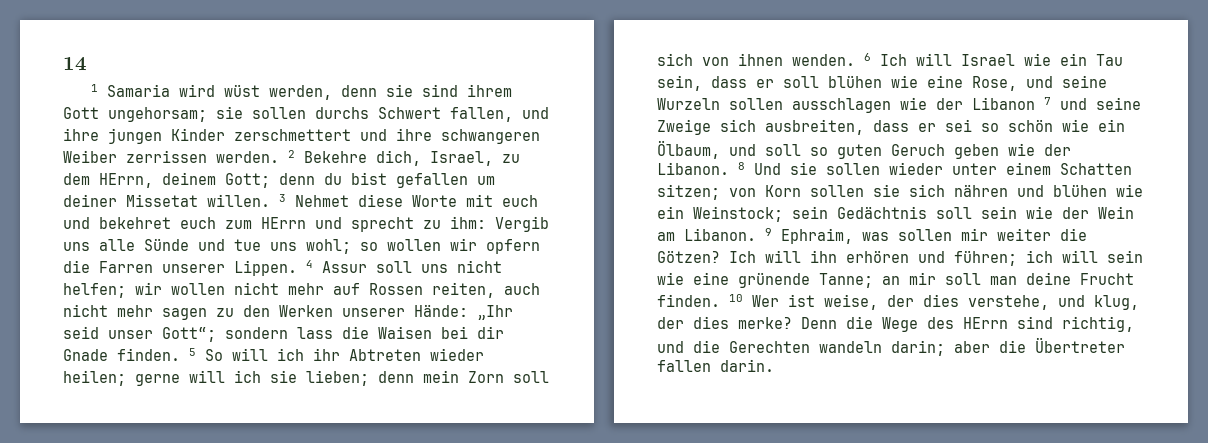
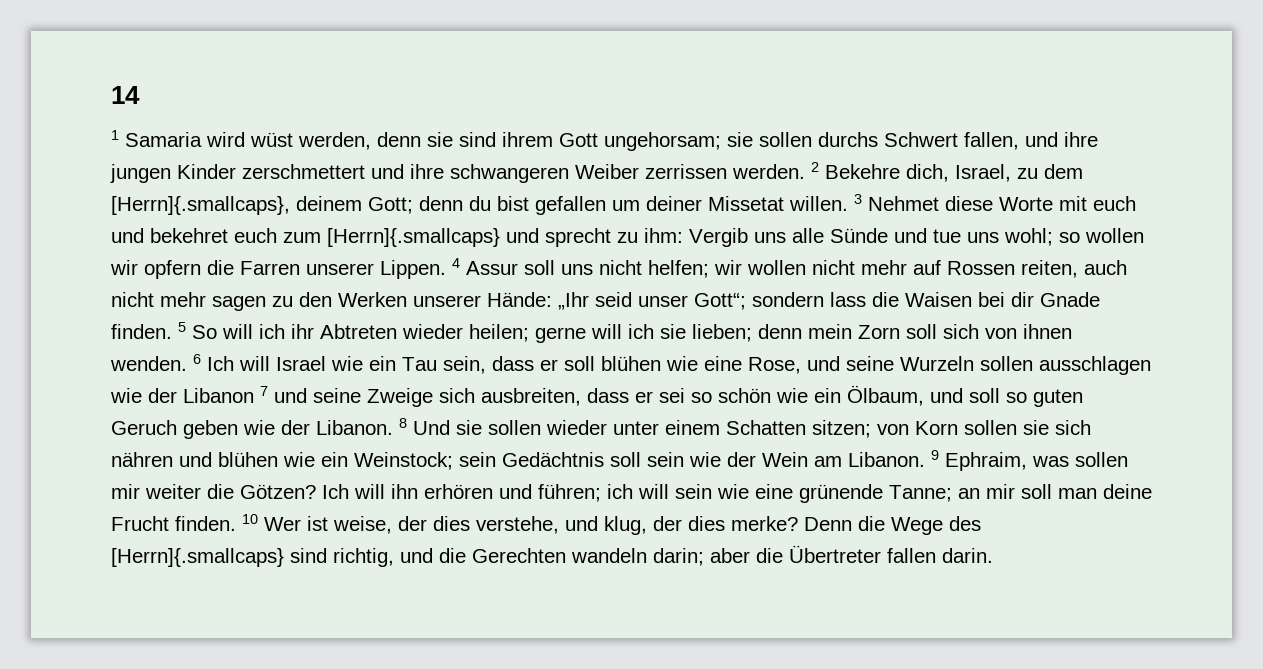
- 2 Bekehre dich, Israel, zu dem HErrn, deinem Gott; denn du bist gefallen um deiner Missetat willen.
+ 2 Bekehre dich, Israel, zu dem [Herrn]{.smallcaps}, deinem Gott; denn du bist gefallen um deiner Missetat willen.
- 3 Nehmet diese Worte mit euch und bekehret euch zum HErrn und sprecht zu ihm: Vergib uns alle Sünde und tue uns wohl; so wollen wir opfern die Farren unserer Lippen.
+ 3 Nehmet diese Worte mit euch und bekehret euch zum [Herrn]{.smallcaps} und sprecht zu ihm: Vergib uns alle Sünde und tue uns wohl; so wollen wir opfern die Farren unserer Lippen.
- Denn die Wege des HErrn sind richtig, und die Gerechten wandeln darin; aber die Übertreter fallen darin.
+ Denn die Wege des [Herrn]{.smallcaps} sind richtig, und die Gerechten wandeln darin; aber die Übertreter fallen darin.

